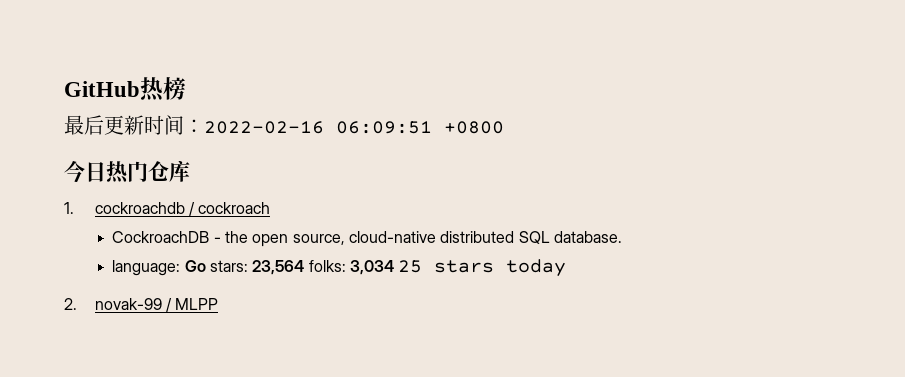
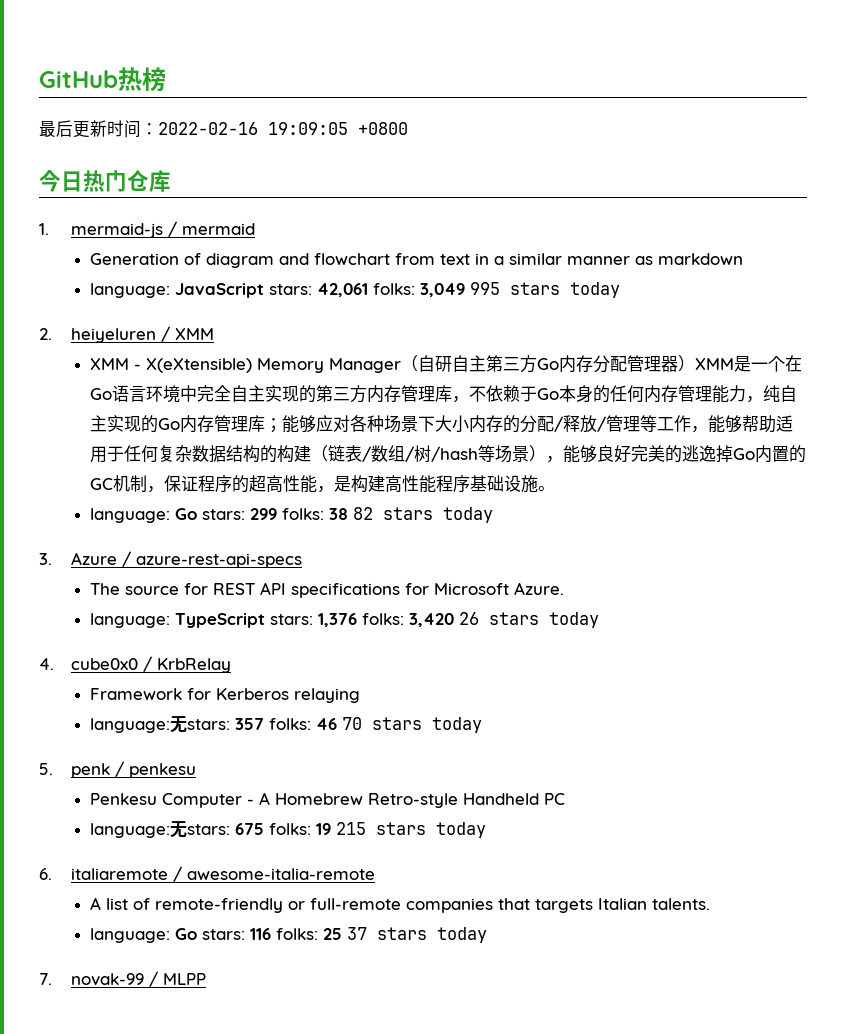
- 最后更新时间：2022-02-16 06:09:51 +0800
+ 最后更新时间：2022-02-16 19:09:05 +0800
- 1. cockroachdb / cockroach
- CockroachDB - the open source, cloud-native distributed SQL database.
- language: Go stars: 23,564 folks: 3,034 25 stars today
- 2. novak-99 / MLPP
+ 1. mermaid-js / mermaid
+ Generation of diagram and flowchart from text in a similar manner as markdown
+ language: JavaScript stars: 42,061 folks: 3,049 995 stars today
+ 2. heiyeluren / XMM
+ XMM - X(eXtensible) Memory Manager（自研自主第三方Go内存分配管理器）XMM是一个在Go语言环境中完全自主实现的第三方内存管理库，不依赖于Go本身的任何内存管理能力，纯自主实现的Go内存管理库；能够应对各种场景下大小内存的分配/释放/管理等工作，能够帮助适用于任何复杂数据结构的构建（链表/数组/树/hash等场景），能够良好完美的逃逸掉Go内置的GC机制，保证程序的超高性能，是构建高性能程序基础设施。
+ language: Go stars: 299 folks: 38 82 stars today
+ 3. Azure / azure-rest-api-specs
+ The source for REST API specifications for Microsoft Azure.
+ language: TypeScript stars: 1,376 folks: 3,420 26 stars today
+ 4. cube0x0 / KrbRelay
+ Framework for Kerberos relaying
+ language:无stars: 357 folks: 46 70 stars today
+ 5. penk / penkesu
+ Penkesu Computer - A Homebrew Retro-style Handheld PC
+ language:无stars: 675 folks: 19 215 stars today
+ 6. italiaremote / awesome-italia-remote
+ A list of remote-friendly or full-remote companies that targets Italian talents.
+ language: Go stars: 116 folks: 25 37 stars today
+ 7. novak-99 / MLPP

